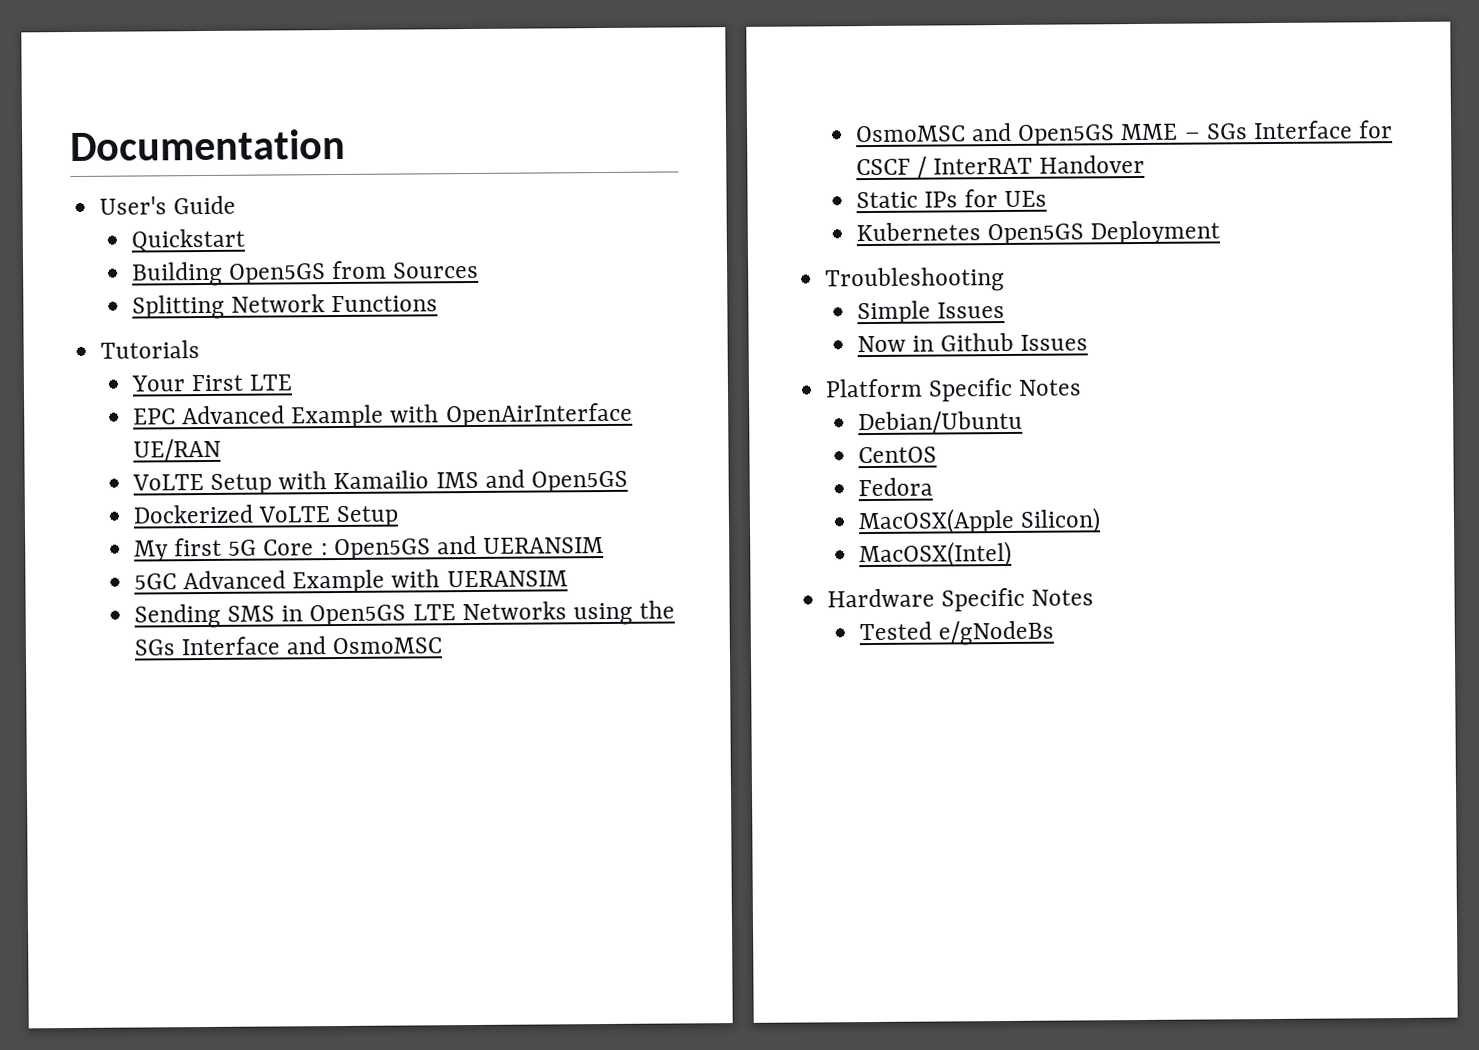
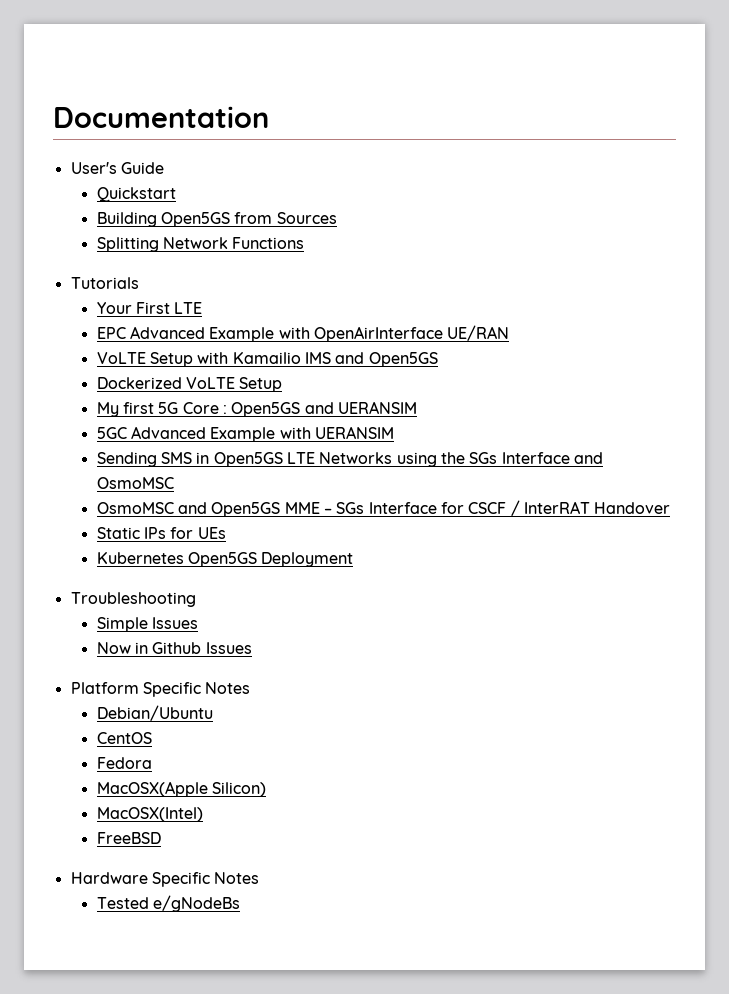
+ FreeBSD

